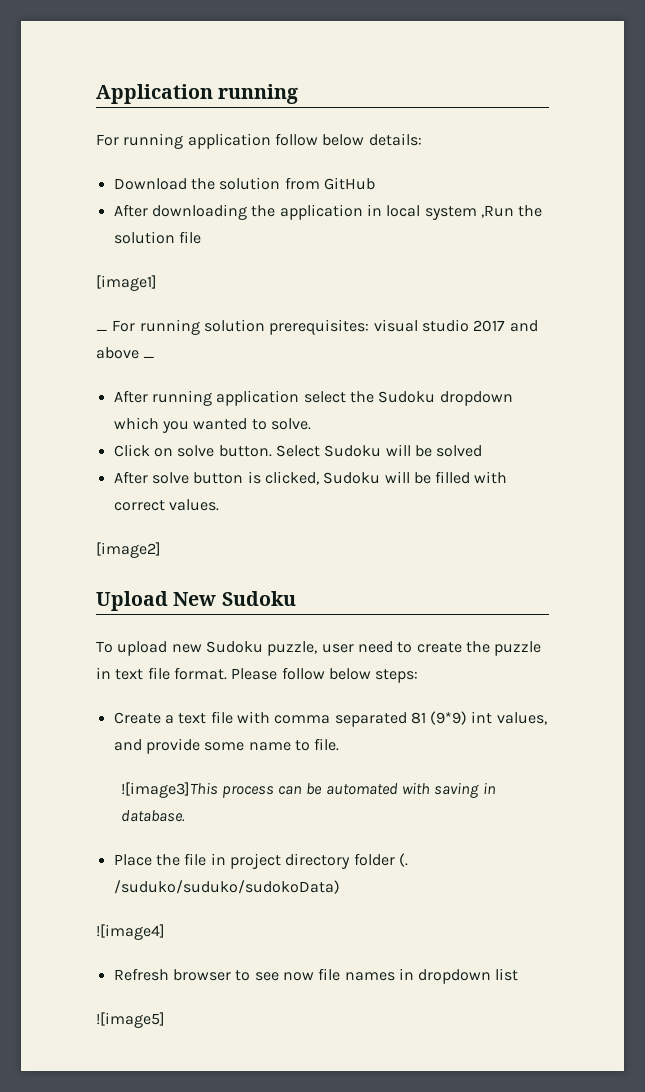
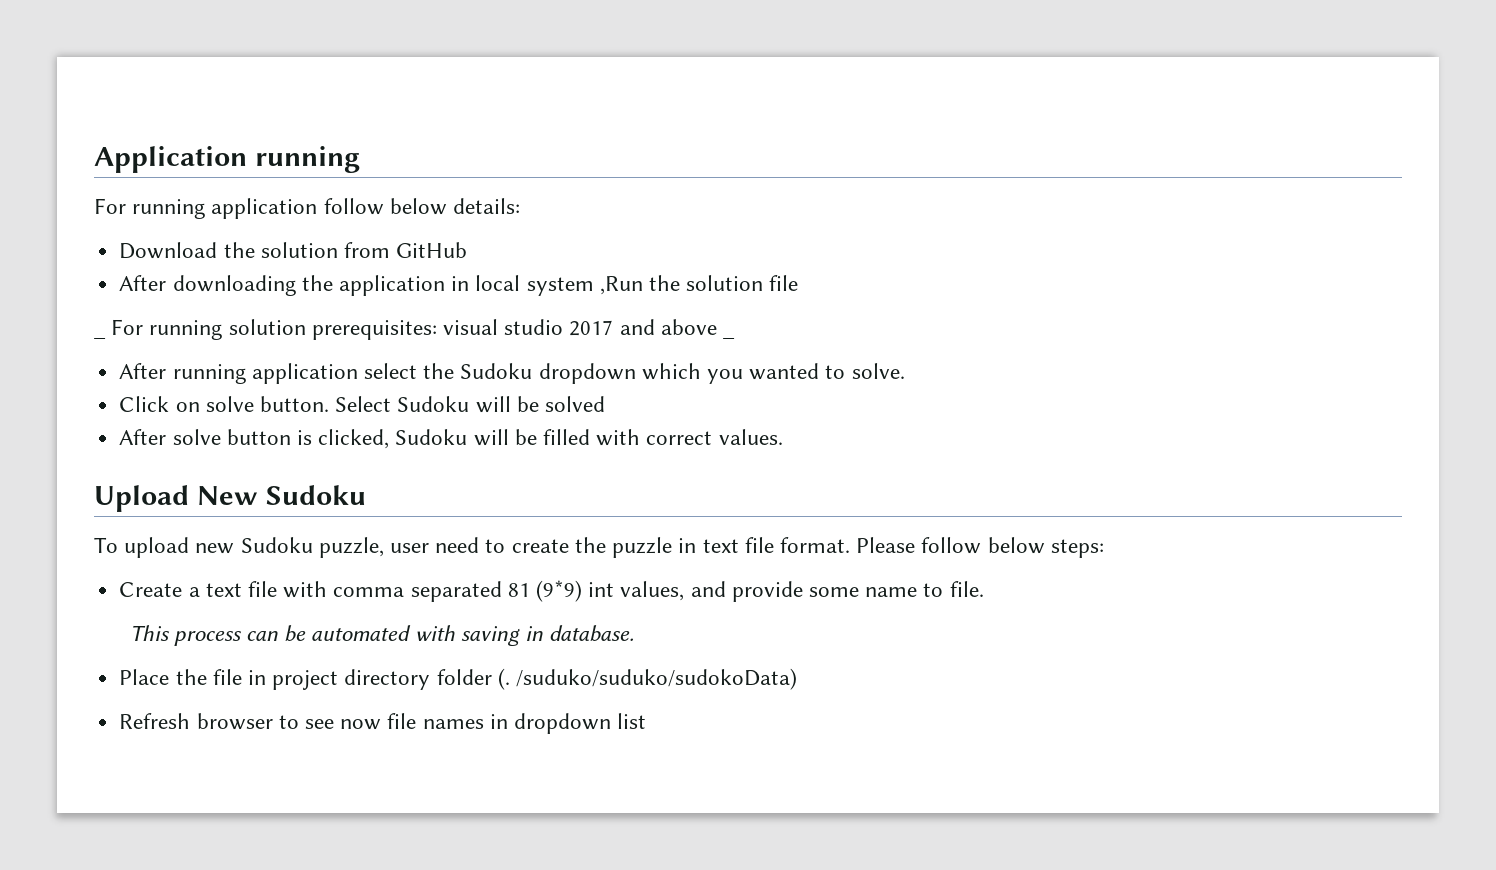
- [image1]
- [image2]
- ![image3]This process can be automated with saving in database.
+ This process can be automated with saving in database.
- ![image4]
- ![image5]

